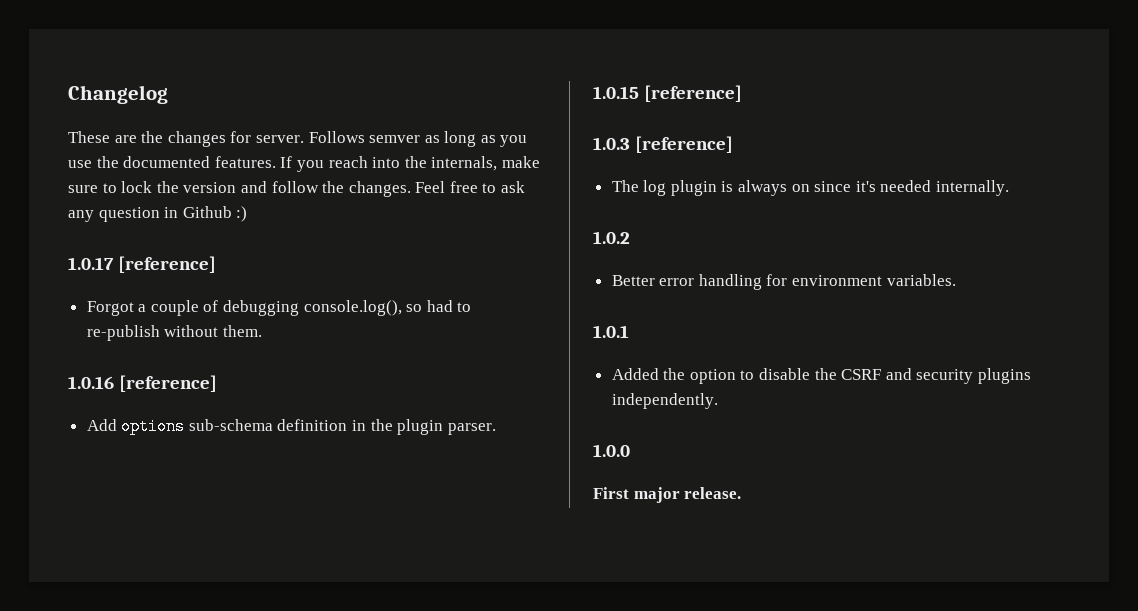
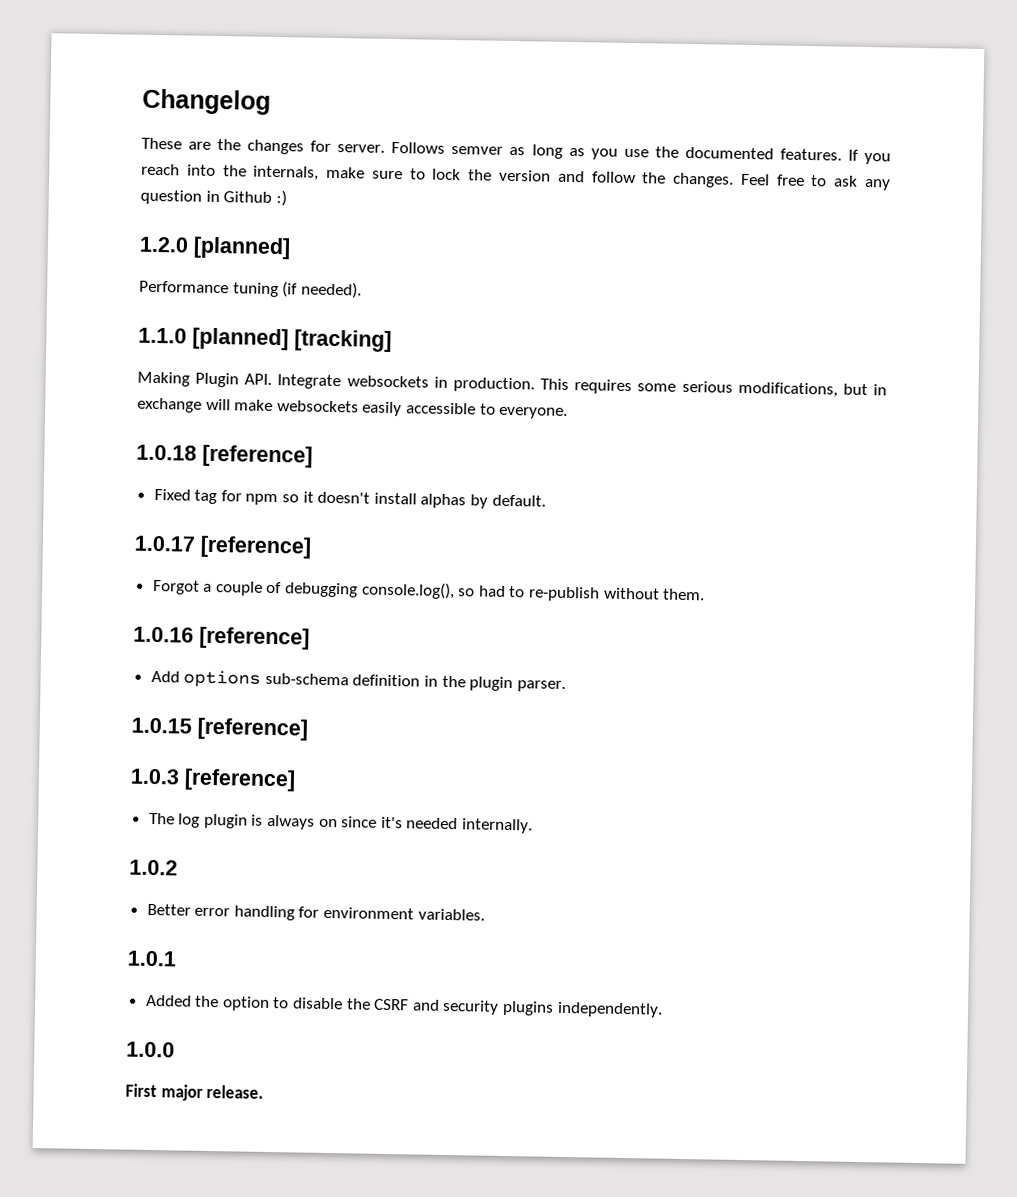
+ 1.2.0 [planned]
+ Performance tuning (if needed).
+ 1.1.0 [planned] [tracking]
+ Making Plugin API. Integrate websockets in production. This requires some serious modifications, but in exchange will make websockets easily accessible to everyone.
+ 1.0.18 [reference]
+ Fixed tag for npm so it doesn't install alphas by default.

